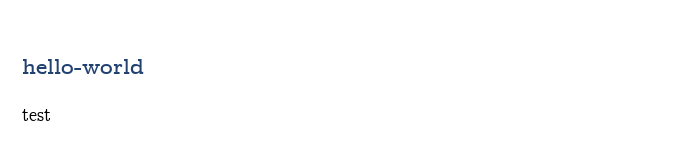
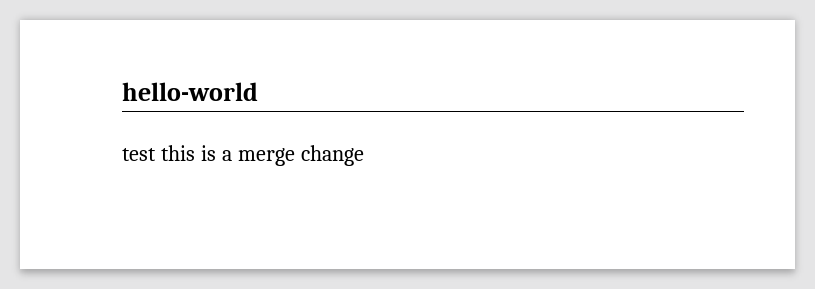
- test
+ test this is a merge change

